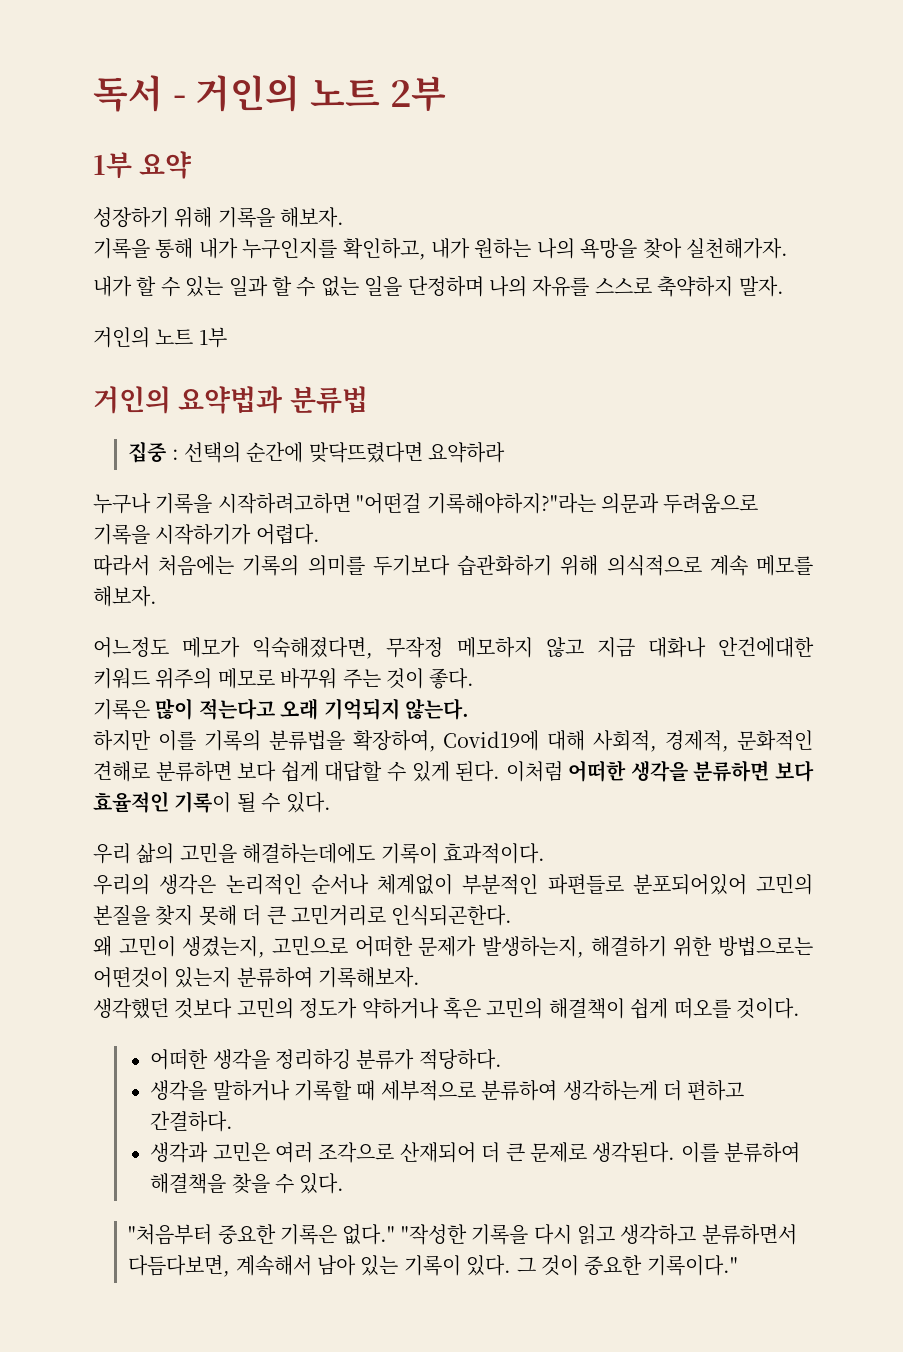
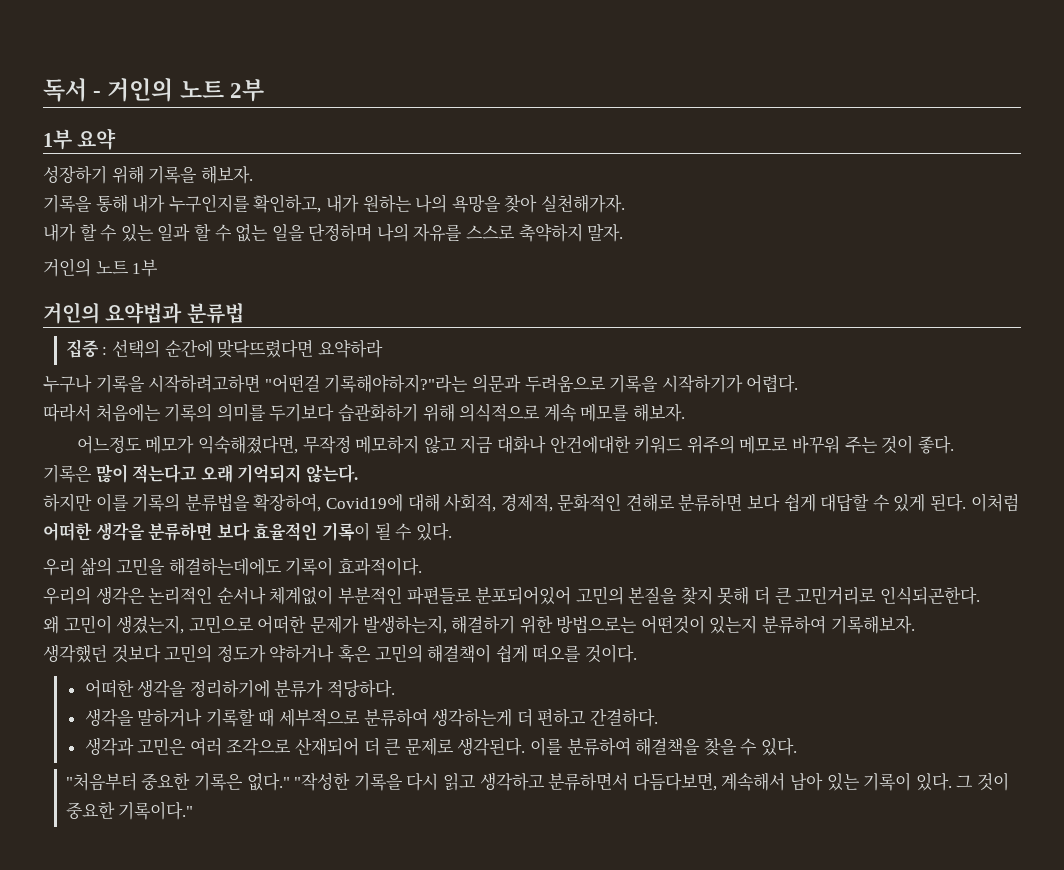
- 어떠한 생각을 정리하깅 분류가 적당하다.
+ 어떠한 생각을 정리하기에 분류가 적당하다.

